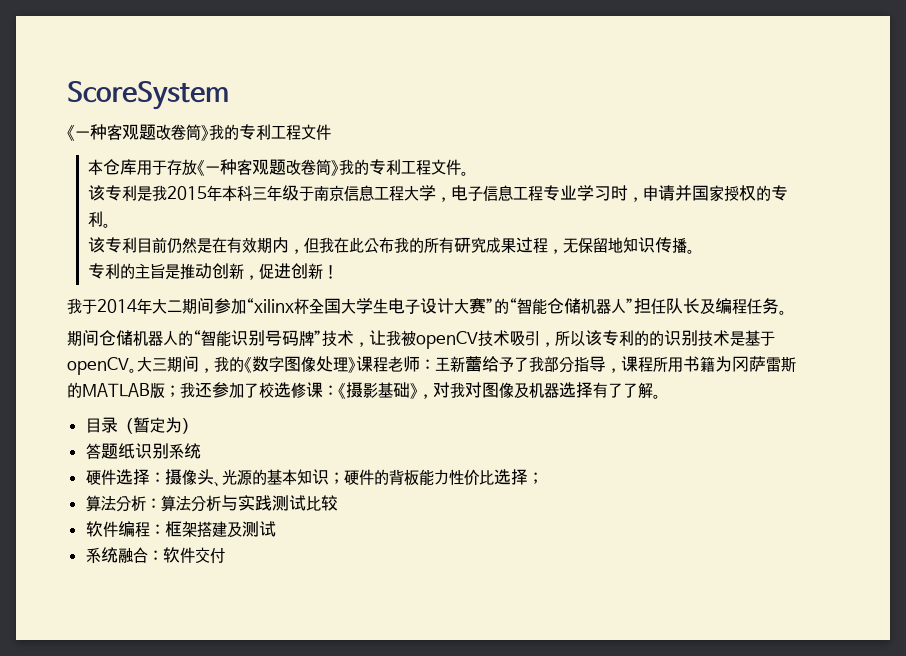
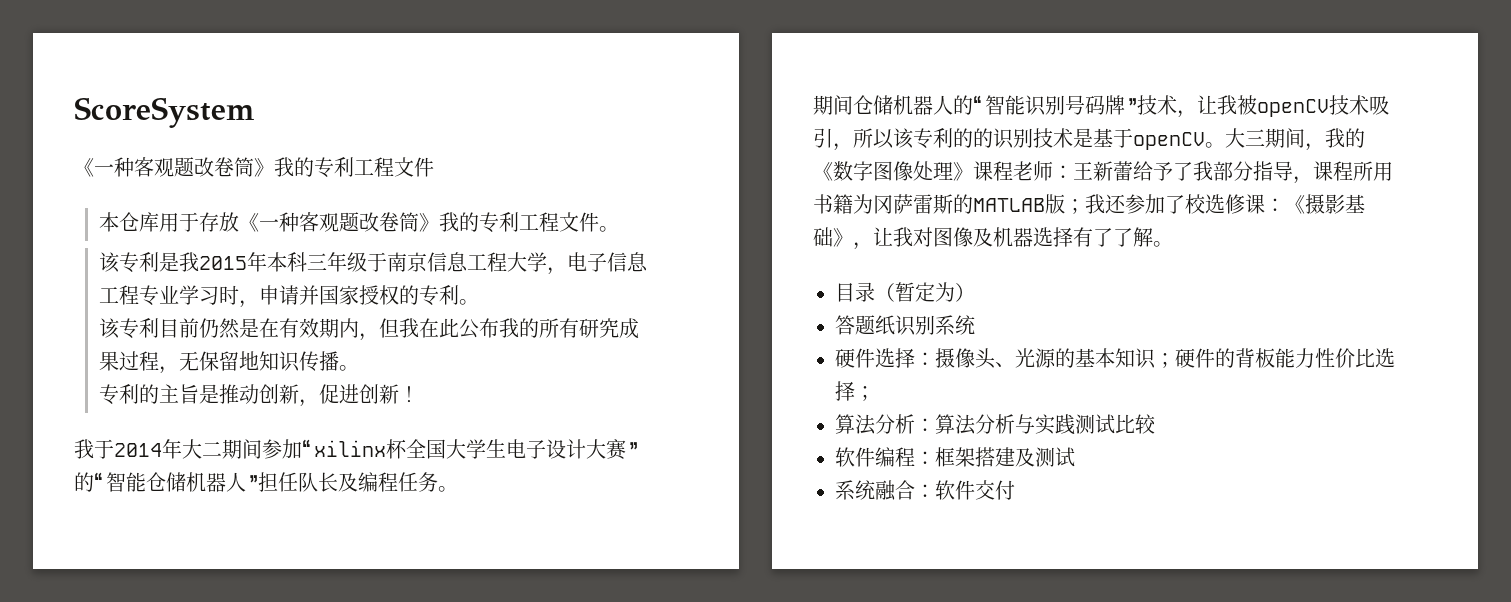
- 大三期间，我的《数字图像处理》课程老师：王新蕾给予了我部分指导，课程所用书籍为冈萨雷斯的MATLAB版；我还参加了校选修课：《摄影基础》，对我对图像及机器选择有了了解。
+ 大三期间，我的《数字图像处理》课程老师：王新蕾给予了我部分指导，课程所用书籍为冈萨雷斯的MATLAB版；我还参加了校选修课：《摄影基础》，让我对图像及机器选择有了了解。

